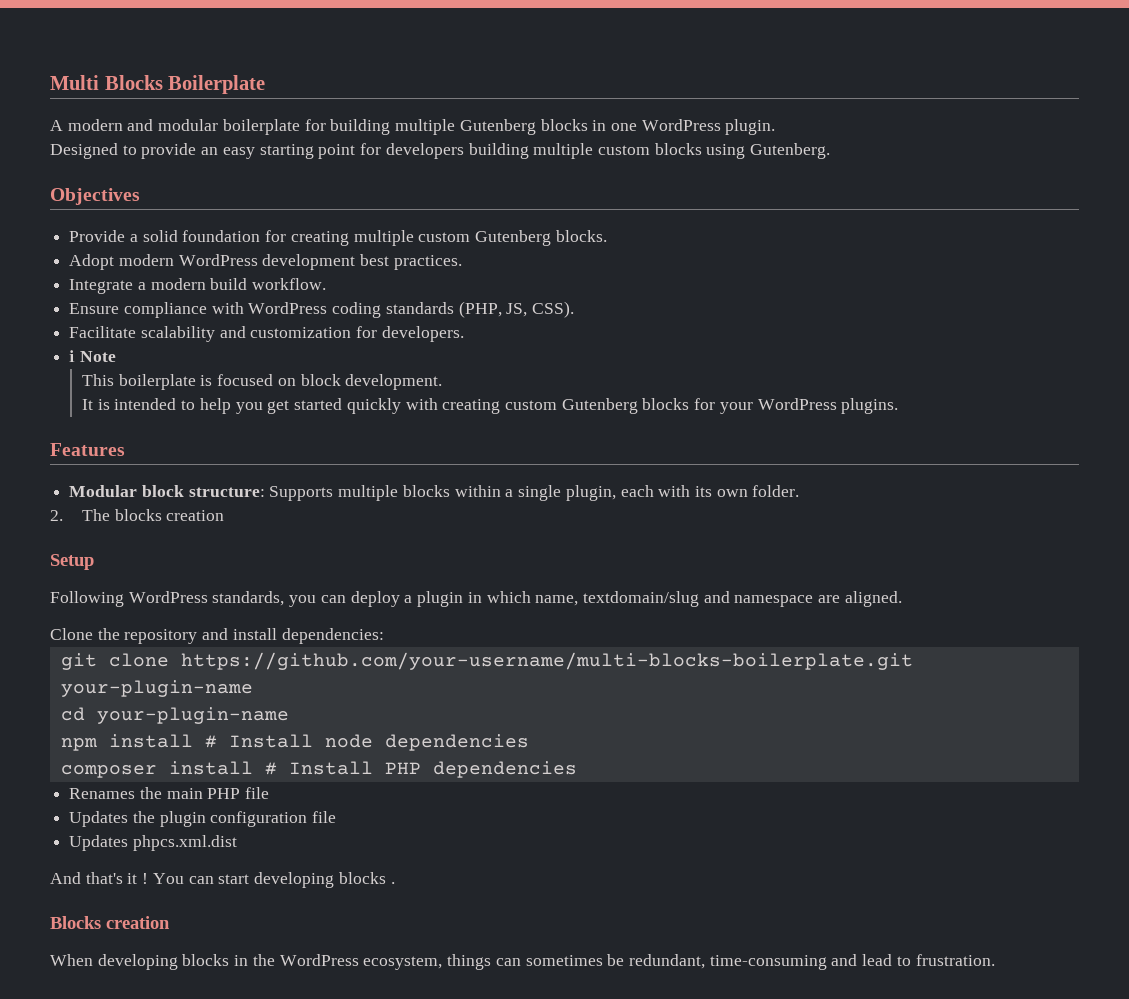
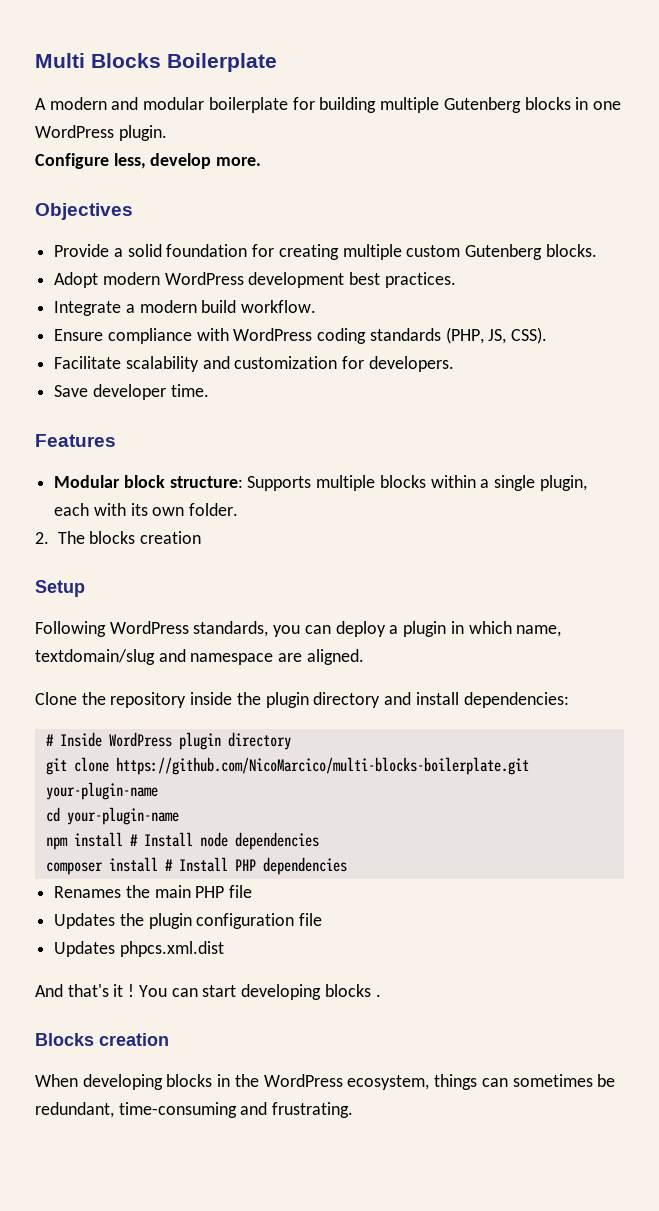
- Designed to provide an easy starting point for developers building multiple custom blocks using Gutenberg.
+ Configure less, develop more.
- ℹ Note
- This boilerplate is focused on block development.
- It is intended to help you get started quickly with creating custom Gutenberg blocks for your WordPress plugins.
+ Save developer time.
- Clone the repository and install dependencies:
+ Clone the repository inside the plugin directory and install dependencies:
+ # Inside WordPress plugin directory
- git clone https://github.com/your-username/multi-blocks-boilerplate.git your-plugin-name
+ git clone https://github.com/NicoMarcico/multi-blocks-boilerplate.git your-plugin-name
- When developing blocks in the WordPress ecosystem, things can sometimes be redundant, time-consuming and lead to frustration.
+ When developing blocks in the WordPress ecosystem, things can sometimes be redundant, time-consuming and frustrating.

